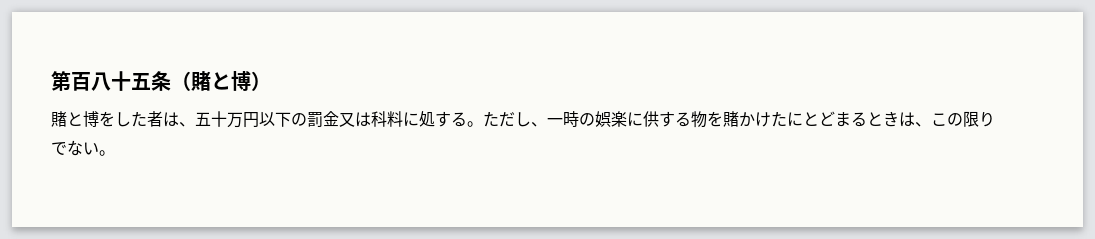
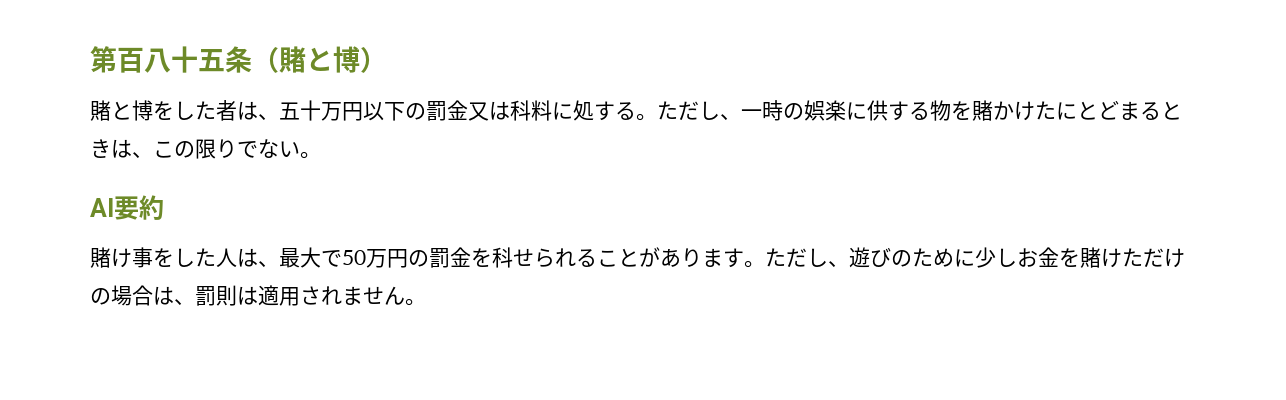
+ AI要約
+ 賭け事をした人は、最大で50万円の罰金を科せられることがあります。ただし、遊びのために少しお金を賭けただけの場合は、罰則は適用されません。

